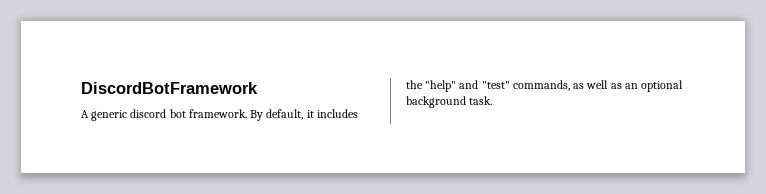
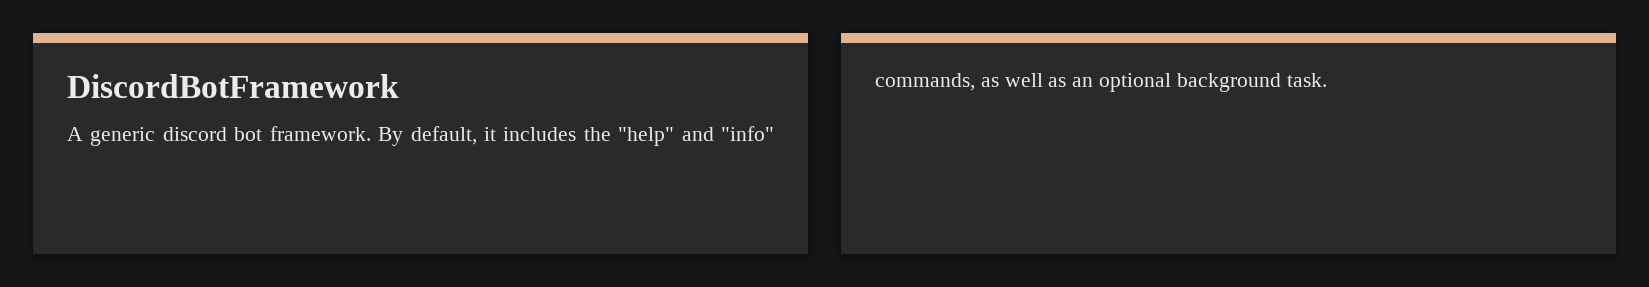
- By default, it includes the "help" and "test" commands, as well as an optional background task.
+ By default, it includes the "help" and "info" commands, as well as an optional background task.

